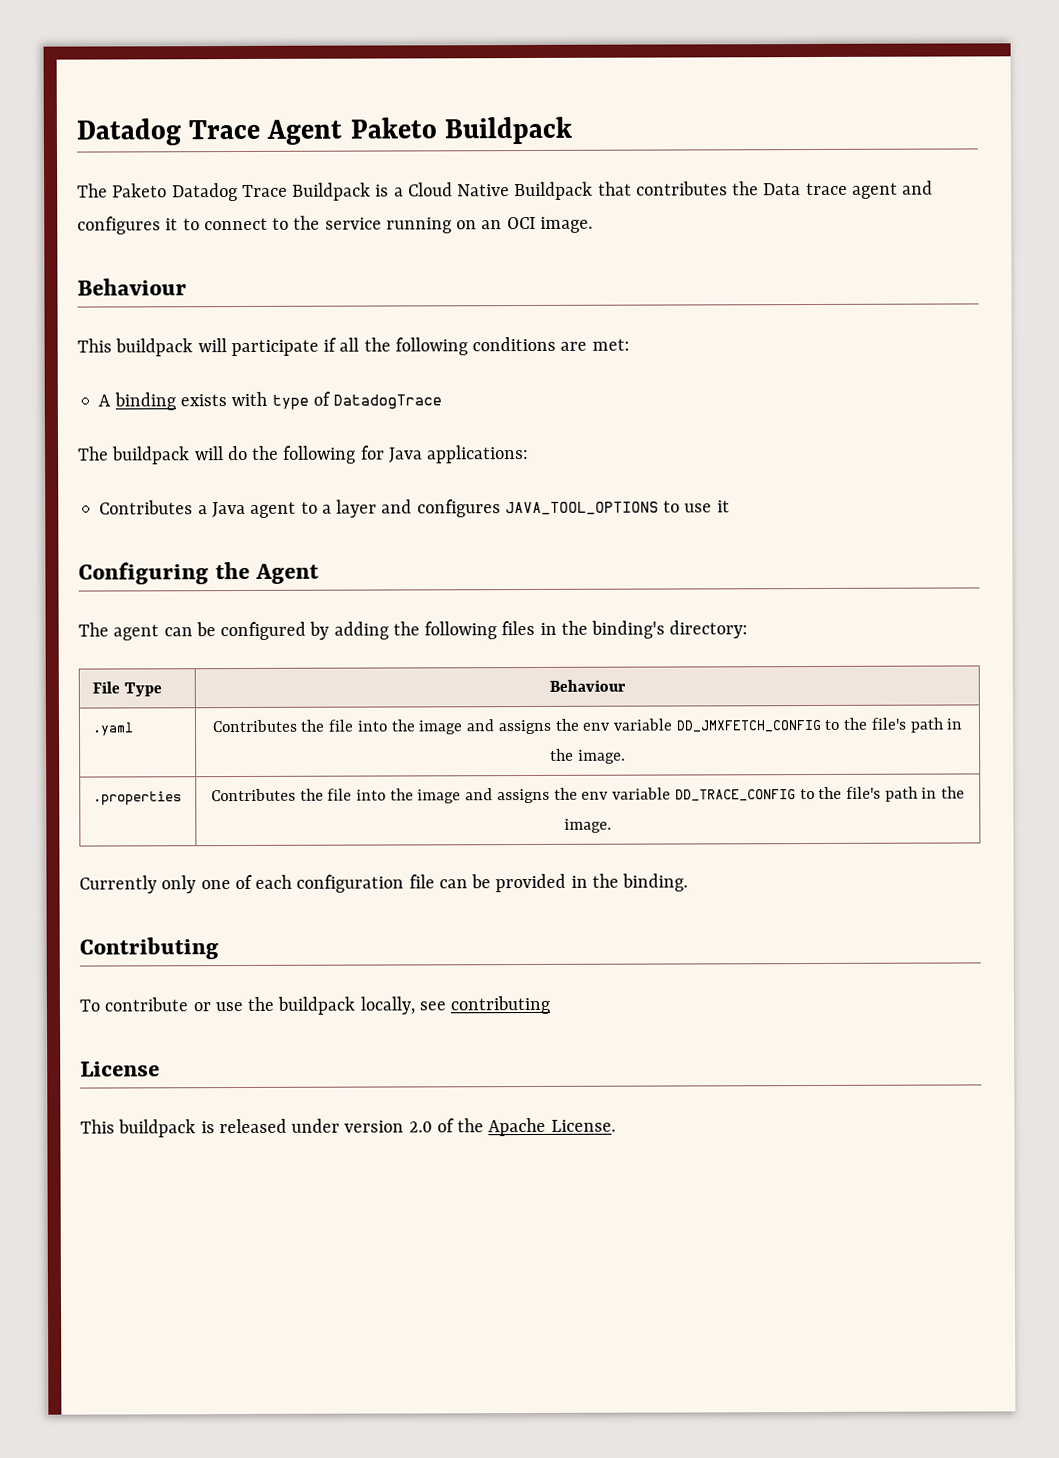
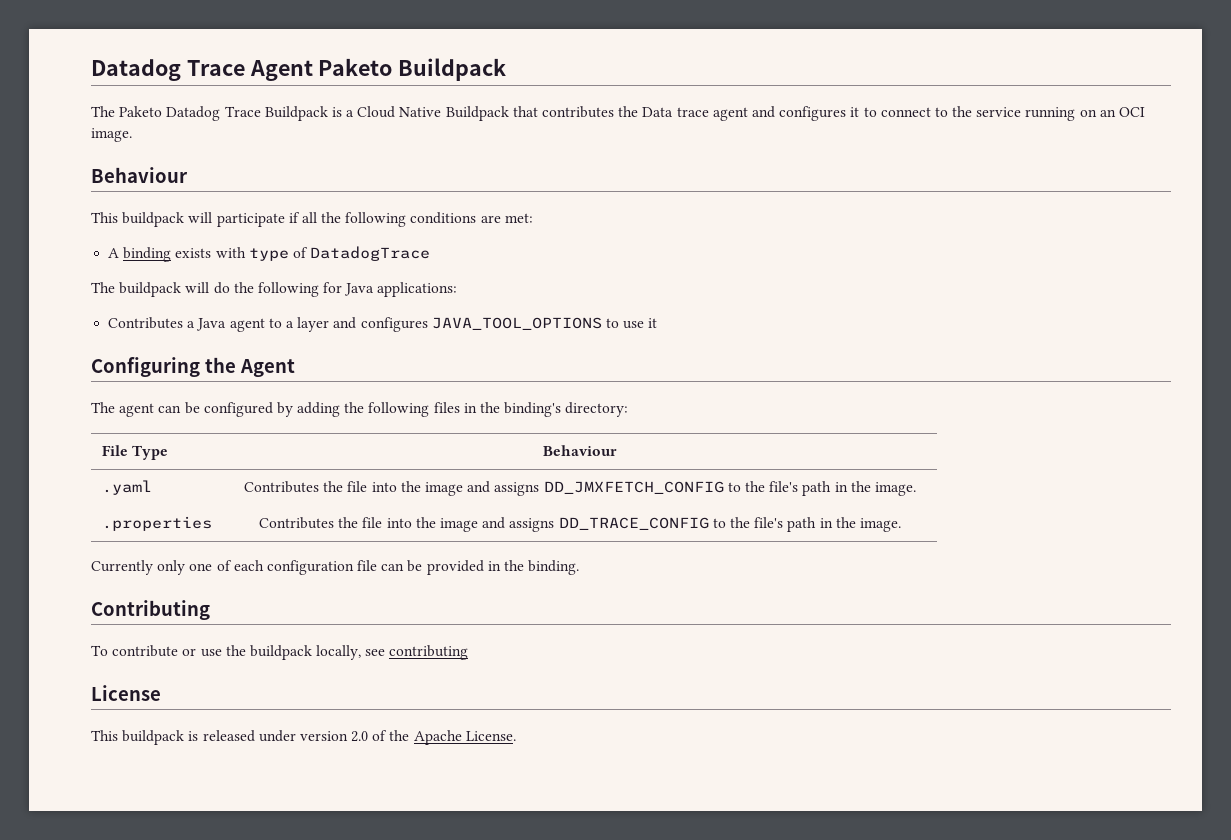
- .yaml | Contributes the file into the image and assigns the env variable DD_JMXFETCH_CONFIG to the file's path in the image.
+ .yaml | Contributes the file into the image and assigns DD_JMXFETCH_CONFIG to the file's path in the image.
- .properties | Contributes the file into the image and assigns the env variable DD_TRACE_CONFIG to the file's path in the image.
+ .properties | Contributes the file into the image and assigns DD_TRACE_CONFIG to the file's path in the image.

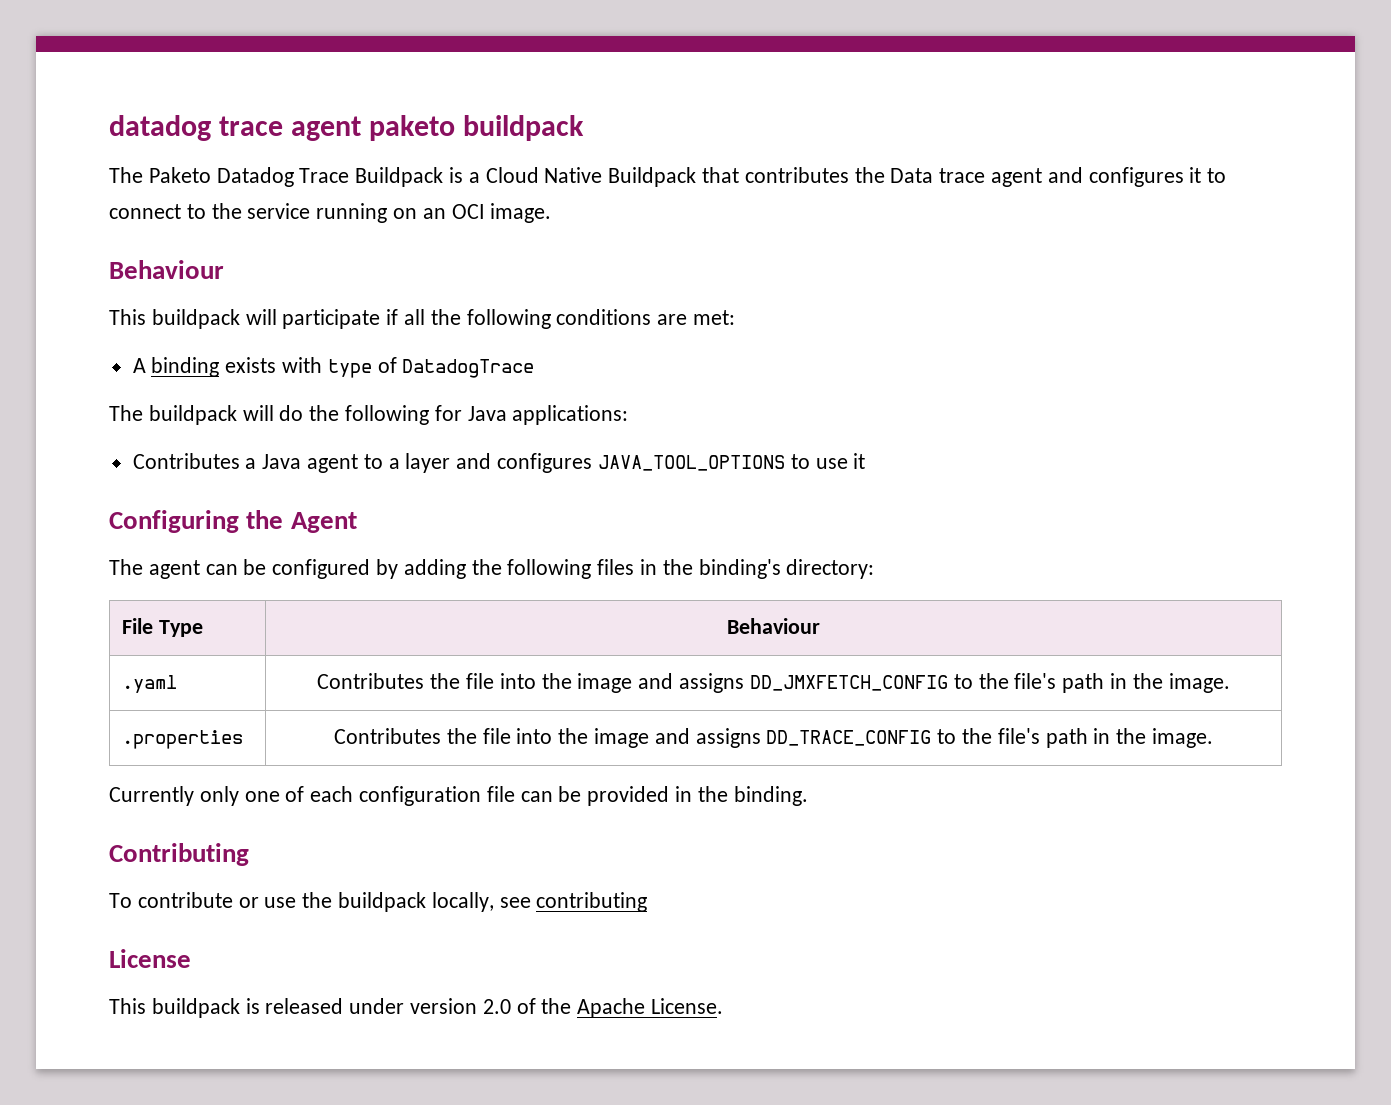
- Datadog Trace Agent Paketo Buildpack
+ datadog trace agent paketo buildpack

